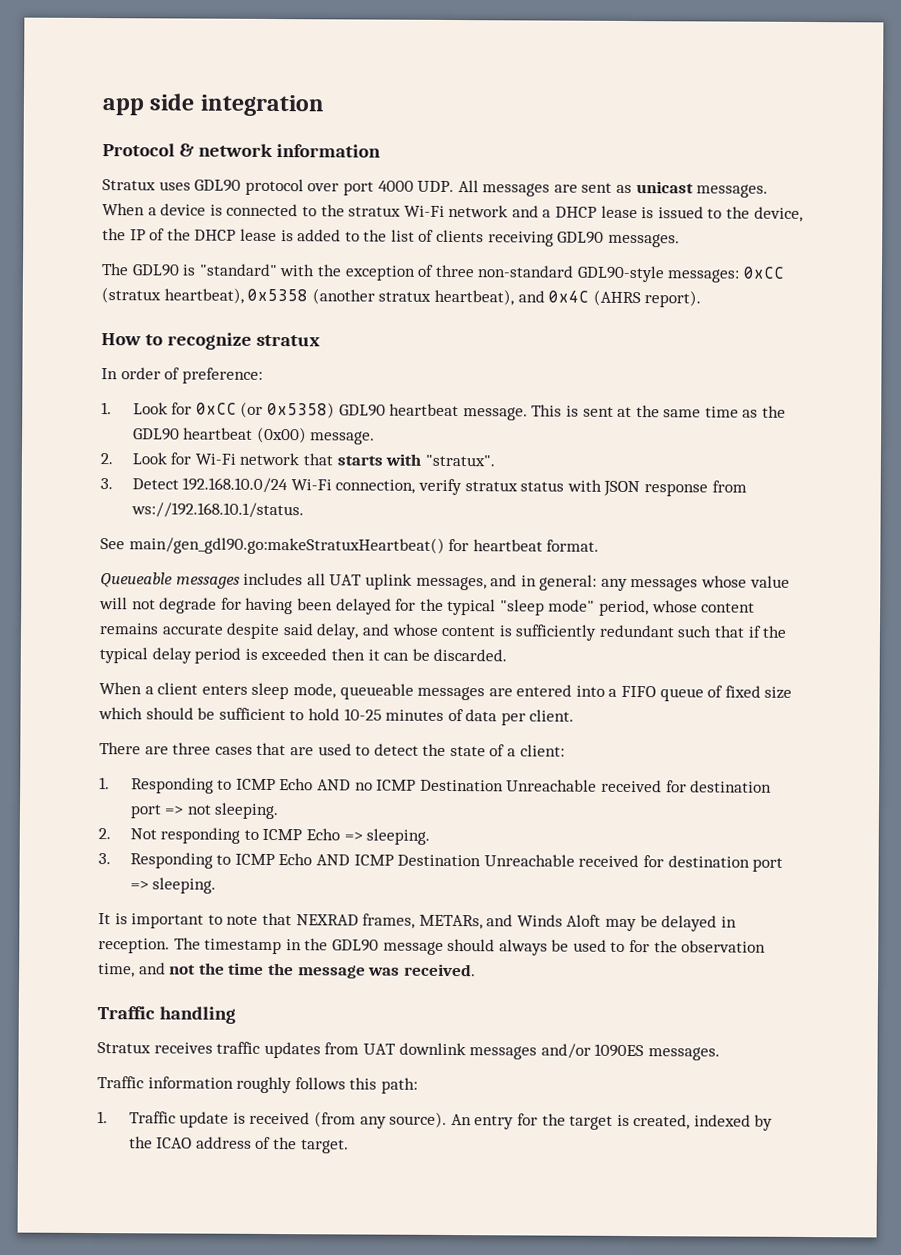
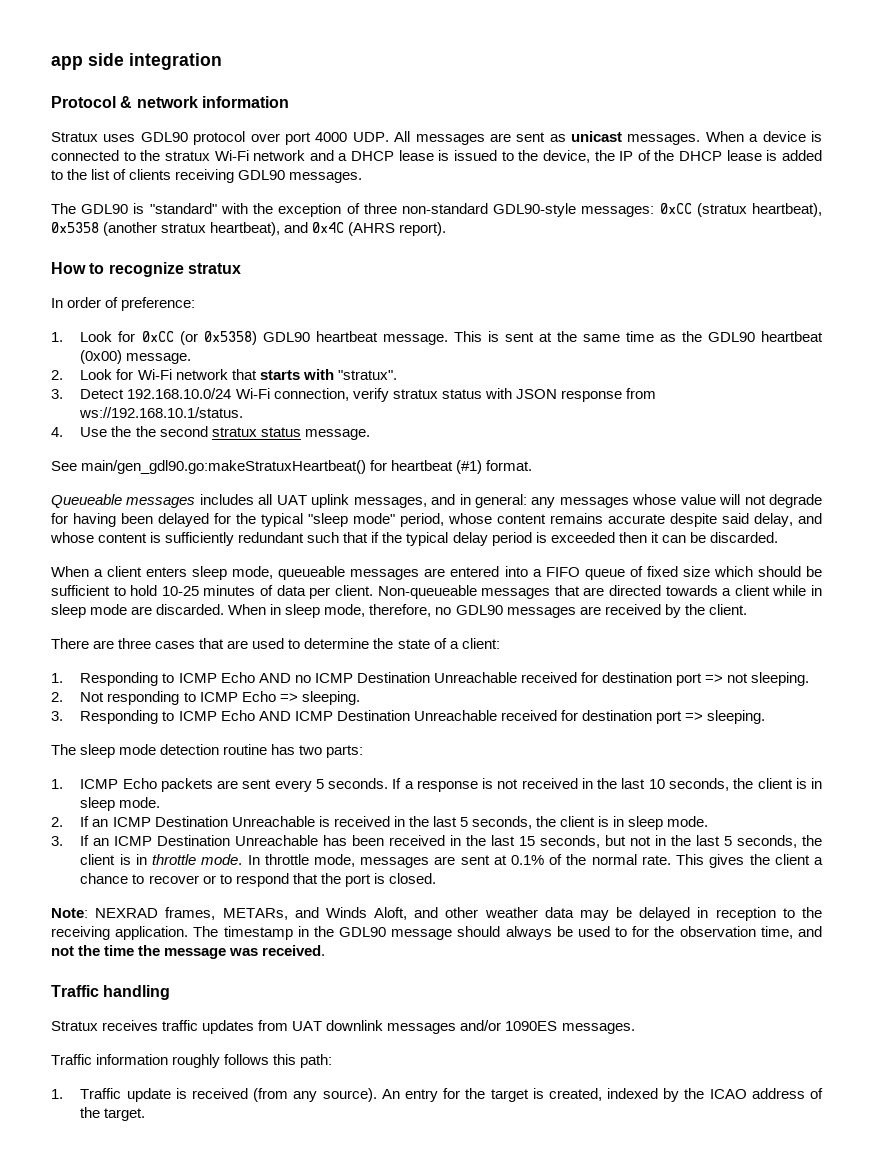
+ 4. Use the the second stratux status message.
- See main/gen_gdl90.go:makeStratuxHeartbeat() for heartbeat format.
+ See main/gen_gdl90.go:makeStratuxHeartbeat() for heartbeat (#1) format.
+ Non-queueable messages that are directed towards a client while in sleep mode are discarded. When in sleep mode, therefore, no GDL90 messages are received by the client.
- There are three cases that are used to detect the state of a client:
+ There are three cases that are used to determine the state of a client:
- It is important to note that NEXRAD frames, METARs, and Winds Aloft may be delayed in reception.
+ The sleep mode detection routine has two parts:
+ 1. ICMP Echo packets are sent every 5 seconds. If a response is not received in the last 10 seconds, the client is in sleep mode.
+ 2. If an ICMP Destination Unreachable is received in the last 5 seconds, the client is in sleep mode.
+ 3. If an ICMP Destination Unreachable has been received in the last 15 seconds, but not in the last 5 seconds, the client is in throttle mode. In throttle mode, messages are sent at 0.1% of the normal rate. This gives the client a chance to recover or to respond that the port is closed.
+ Note: NEXRAD frames, METARs, and Winds Aloft, and other weather data may be delayed in reception to the receiving application.

